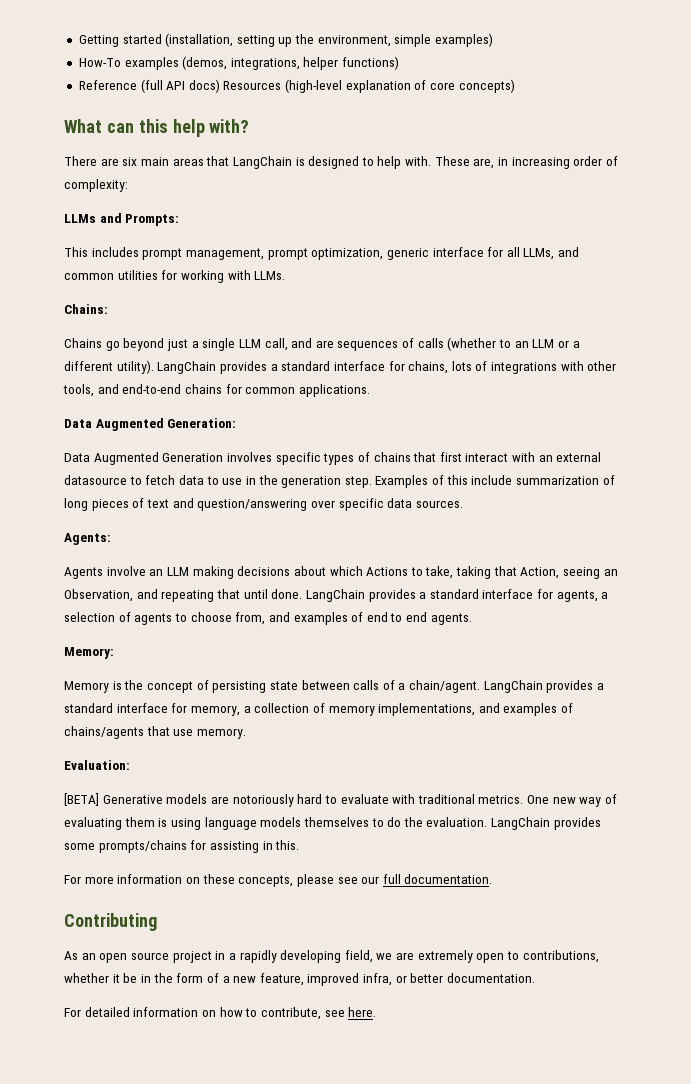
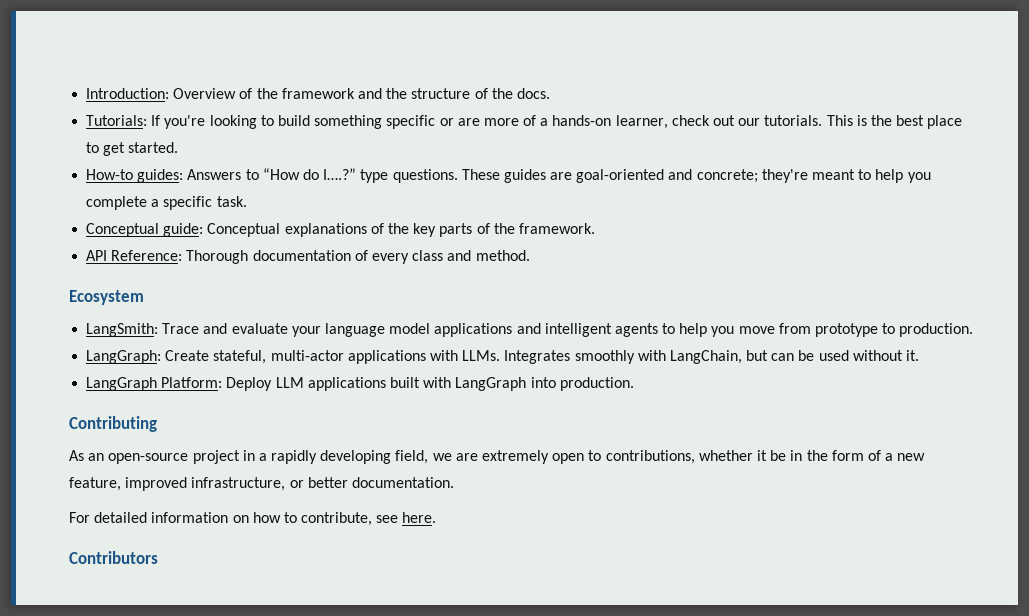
- Getting started (installation, setting up the environment, simple examples)
- How-To examples (demos, integrations, helper functions)
- Reference (full API docs) Resources (high-level explanation of core concepts)
- What can this help with?
- There are six main areas that LangChain is designed to help with. These are, in increasing order of complexity:
- LLMs and Prompts:
- This includes prompt management, prompt optimization, generic interface for all LLMs, and common utilities for working with LLMs.
- Chains:
- Chains go beyond just a single LLM call, and are sequences of calls (whether to an LLM or a different utility). LangChain provides a standard interface for chains, lots of integrations with other tools, and end-to-end chains for common applications.
- Data Augmented Generation:
- Data Augmented Generation involves specific types of chains that first interact with an external datasource to fetch data to use in the generation step. Examples of this include summarization of long pieces of text and question/answering over specific data sources.
- Agents:
- Agents involve an LLM making decisions about which Actions to take, taking that Action, seeing an Observation, and repeating that until done. LangChain provides a standard interface for agents, a selection of agents to choose from, and examples of end to end agents.
- Memory:
- Memory is the concept of persisting state between calls of a chain/agent. LangChain provides a standard interface for memory, a collection of memory implementations, and examples of chains/agents that use memory.
- Evaluation:
- [BETA] Generative models are notoriously hard to evaluate with traditional metrics. One new way of evaluating them is using language models themselves to do the evaluation. LangChain provides some prompts/chains for assisting in this.
- For more information on these concepts, please see our full documentation.
+ Introduction: Overview of the framework and the structure of the docs.
+ Tutorials: If you're looking to build something specific or are more of a hands-on learner, check out our tutorials. This is the best place to get started.
+ How-to guides: Answers to “How do I….?” type questions. These guides are goal-oriented and concrete; they're meant to help you complete a specific task.
+ Conceptual guide: Conceptual explanations of the key parts of the framework.
+ API Reference: Thorough documentation of every class and method.
+ Ecosystem
+ LangSmith: Trace and evaluate your language model applications and intelligent agents to help you move from prototype to production.
+ LangGraph: Create stateful, multi-actor applications with LLMs. Integrates smoothly with LangChain, but can be used without it.
+ LangGraph Platform: Deploy LLM applications built with LangGraph into production.
- As an open source project in a rapidly developing field, we are extremely open to contributions, whether it be in the form of a new feature, improved infra, or better documentation.
+ As an open-source project in a rapidly developing field, we are extremely open to contributions, whether it be in the form of a new feature, improved infrastructure, or better documentation.
+ Contributors

